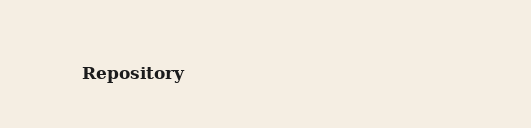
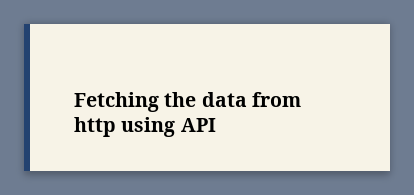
- Repository
+ Fetching the data from http using API

